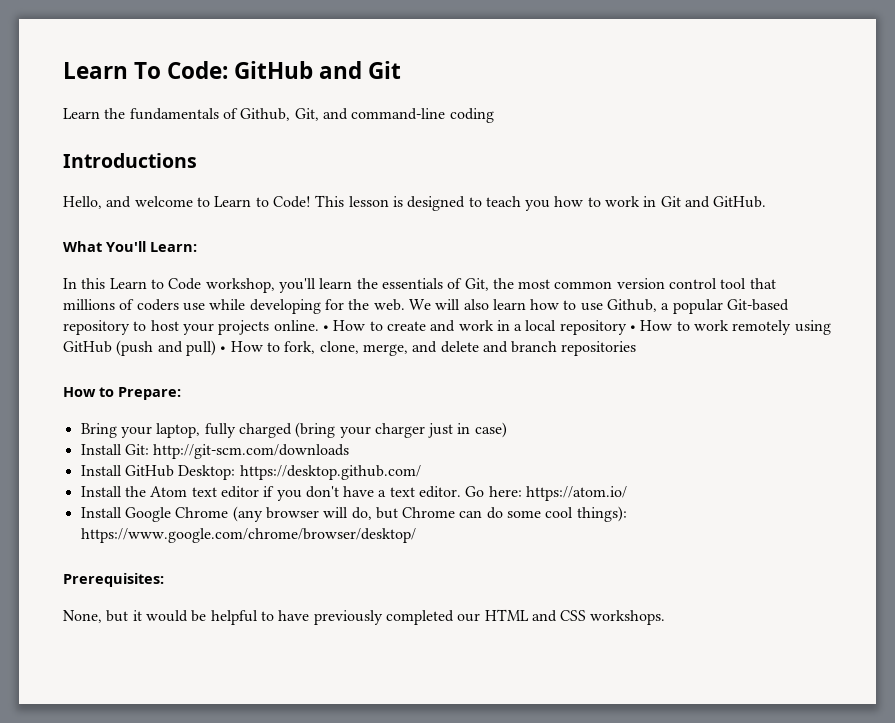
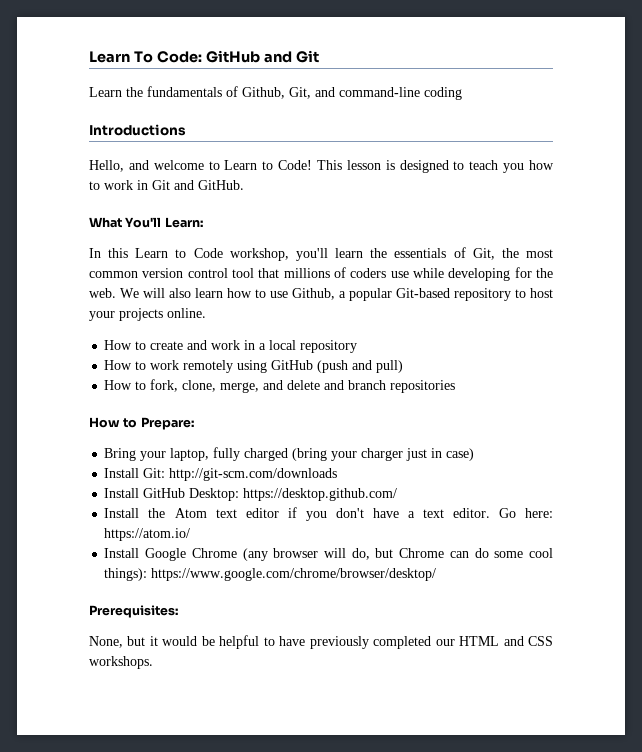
- We will also learn how to use Github, a popular Git-based repository to host your projects online. • How to create and work in a local repository • How to work remotely using GitHub (push and pull) • How to fork, clone, merge, and delete and branch repositories
+ We will also learn how to use Github, a popular Git-based repository to host your projects online.
+ How to create and work in a local repository
+ How to work remotely using GitHub (push and pull)
+ How to fork, clone, merge, and delete and branch repositories

